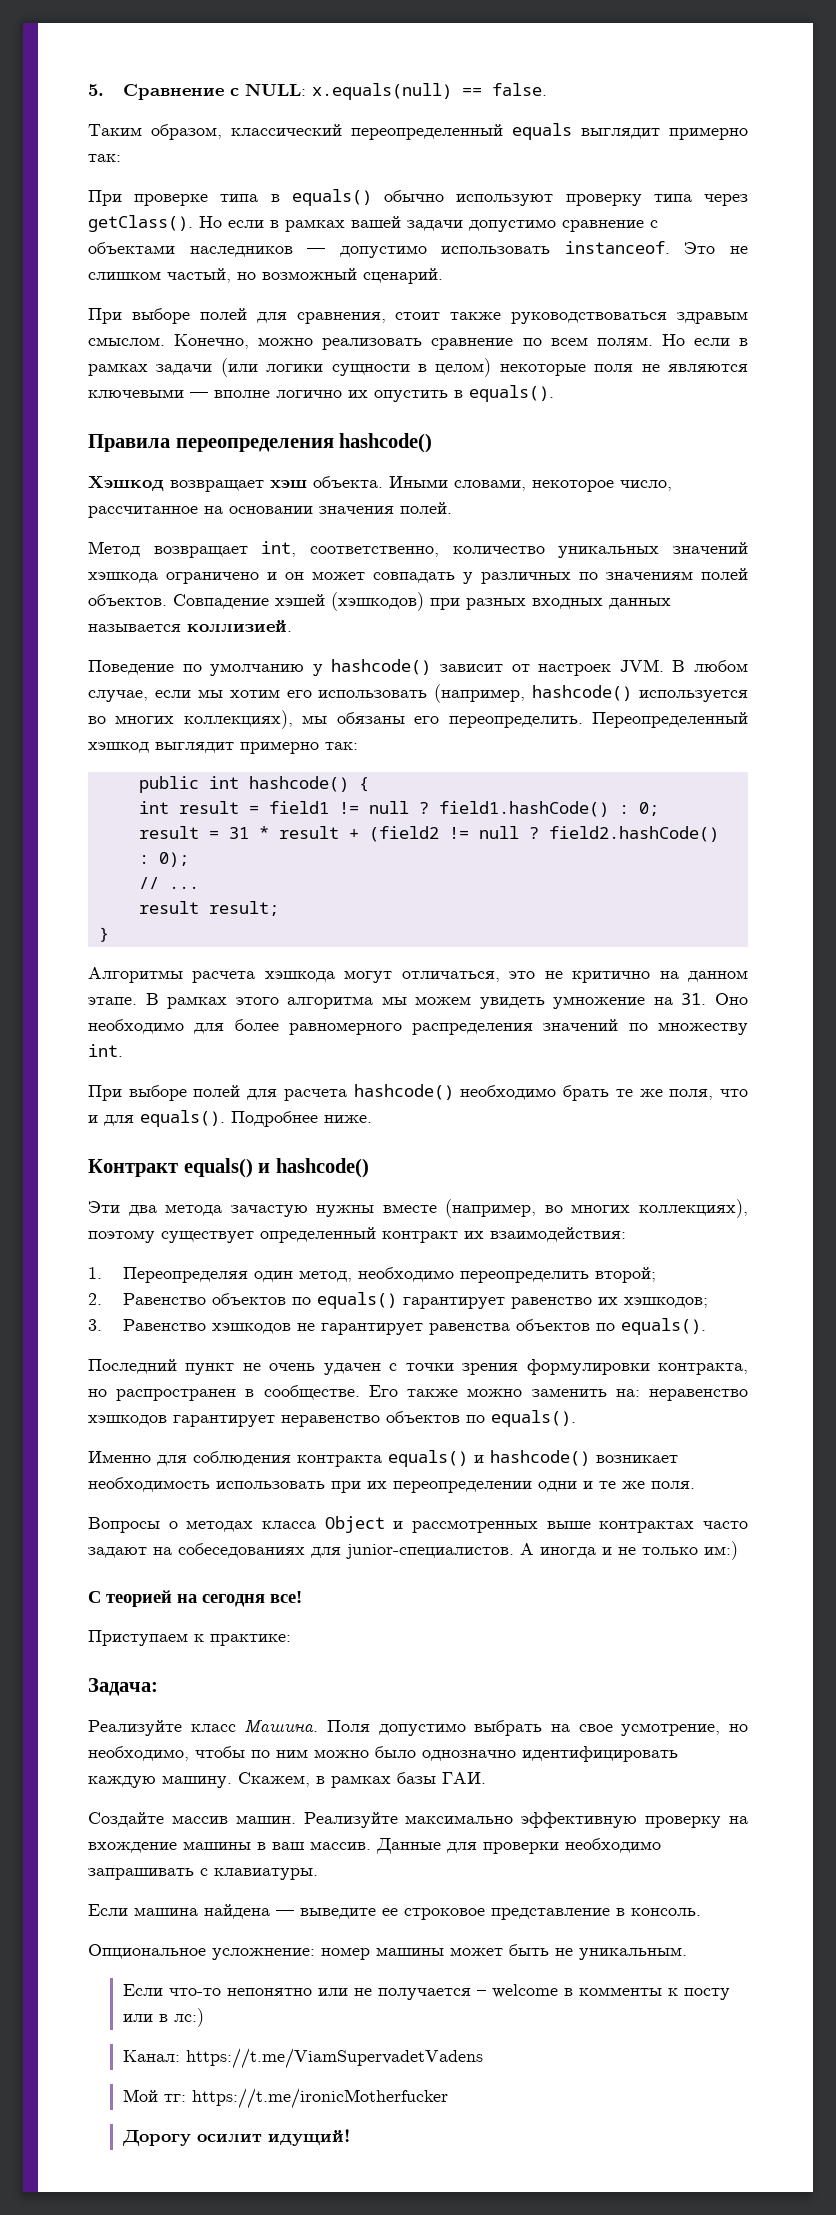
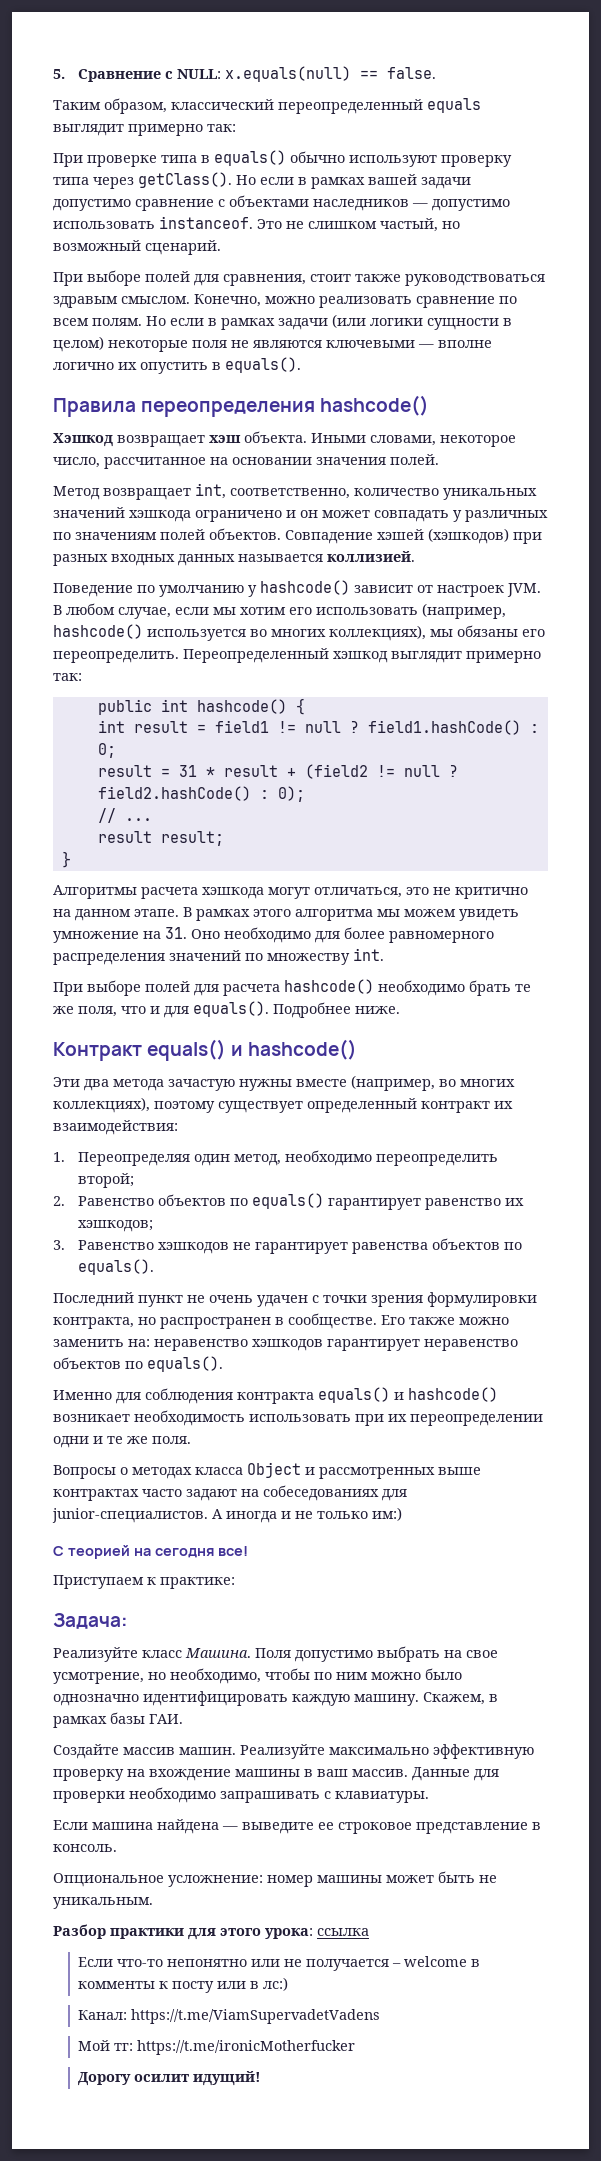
+ Разбор практики для этого урока: ссылка

